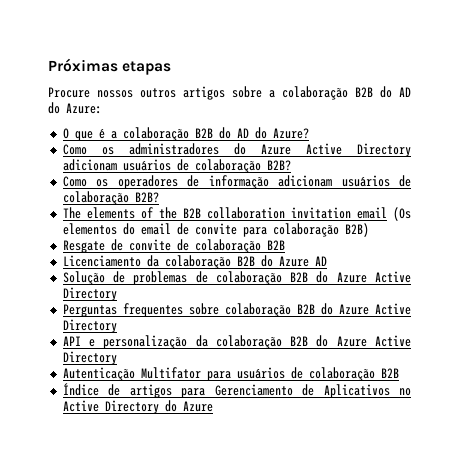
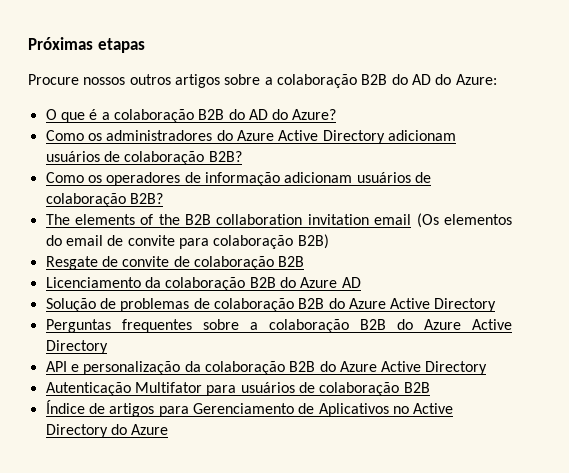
- Perguntas frequentes sobre colaboração B2B do Azure Active Directory
+ Perguntas frequentes sobre a colaboração B2B do Azure Active Directory

